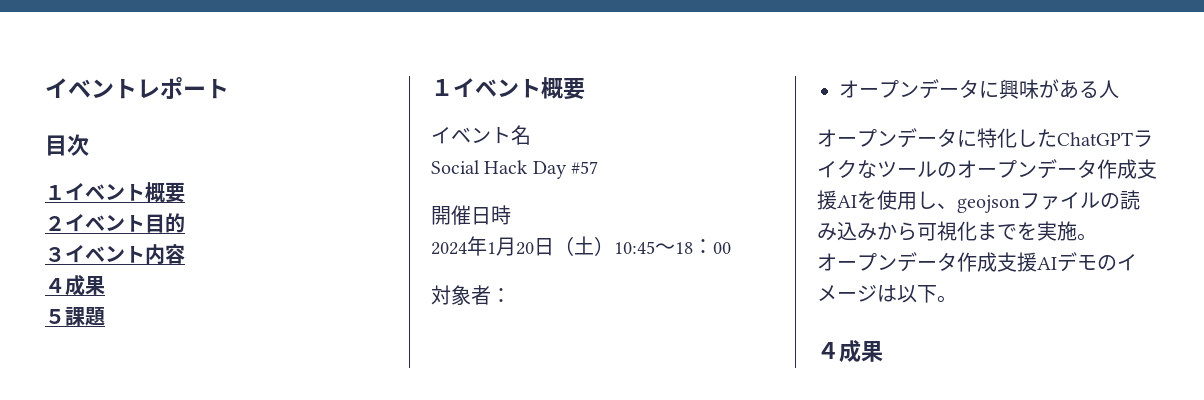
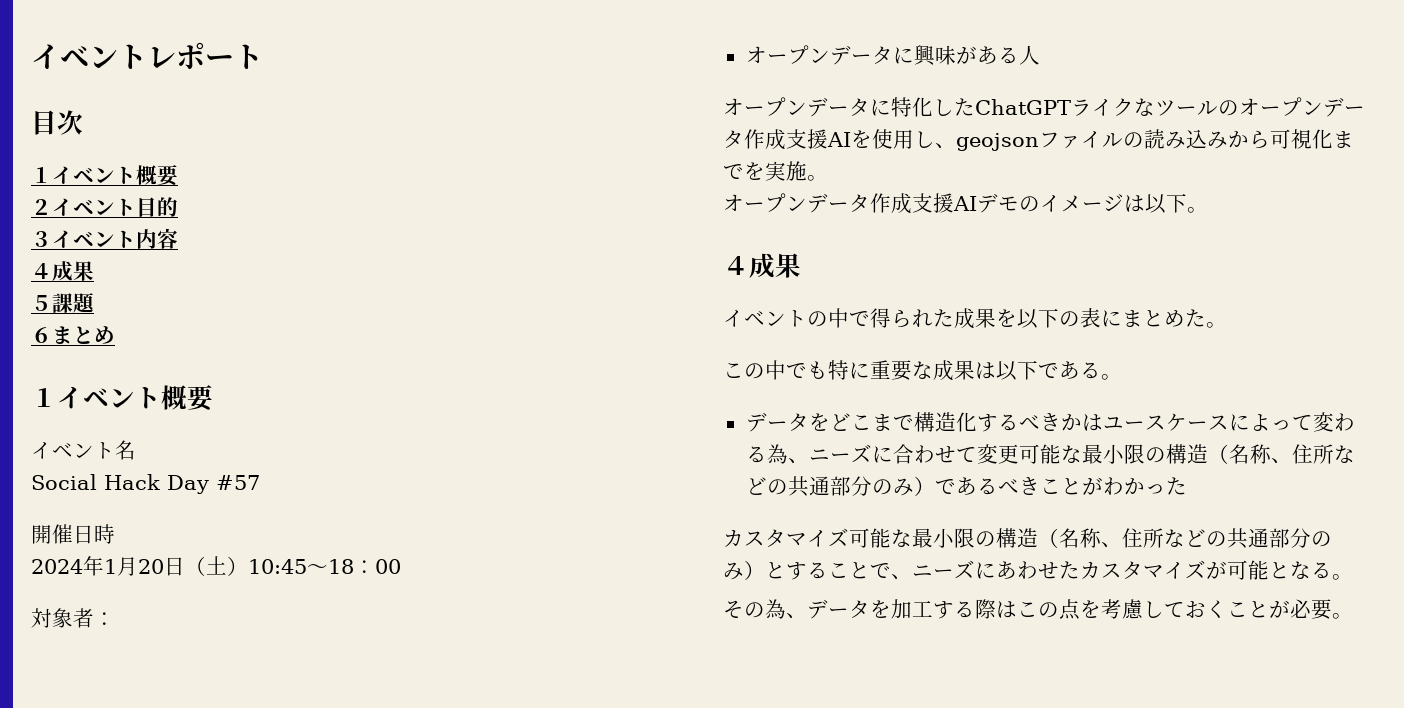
+ ６まとめ
+ イベントの中で得られた成果を以下の表にまとめた。
+ この中でも特に重要な成果は以下である。
+ データをどこまで構造化するべきかはユースケースによって変わる為、ニーズに合わせて変更可能な最小限の構造（名称、住所などの共通部分のみ）であるべきことがわかった
+ カスタマイズ可能な最小限の構造（名称、住所などの共通部分のみ）とすることで、ニーズにあわせたカスタマイズが可能となる。
+ その為、データを加工する際はこの点を考慮しておくことが必要。

